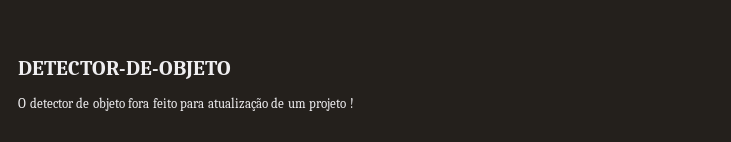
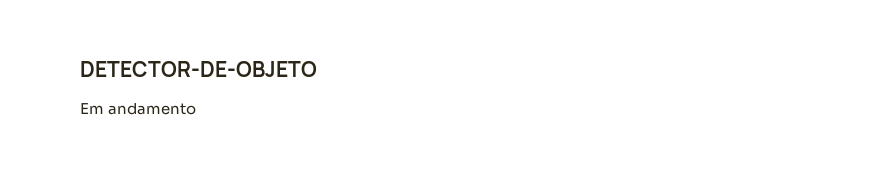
- O detector de objeto fora feito para atualização de um projeto !
+ Em andamento

